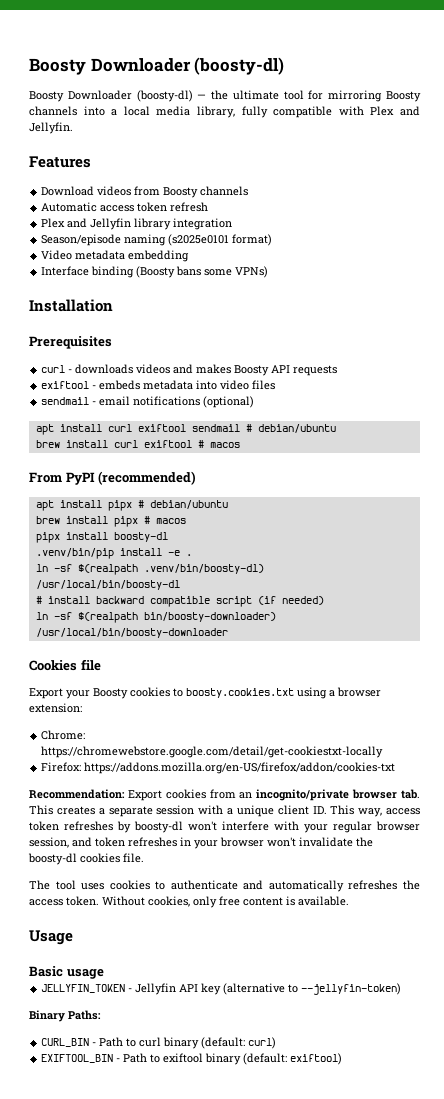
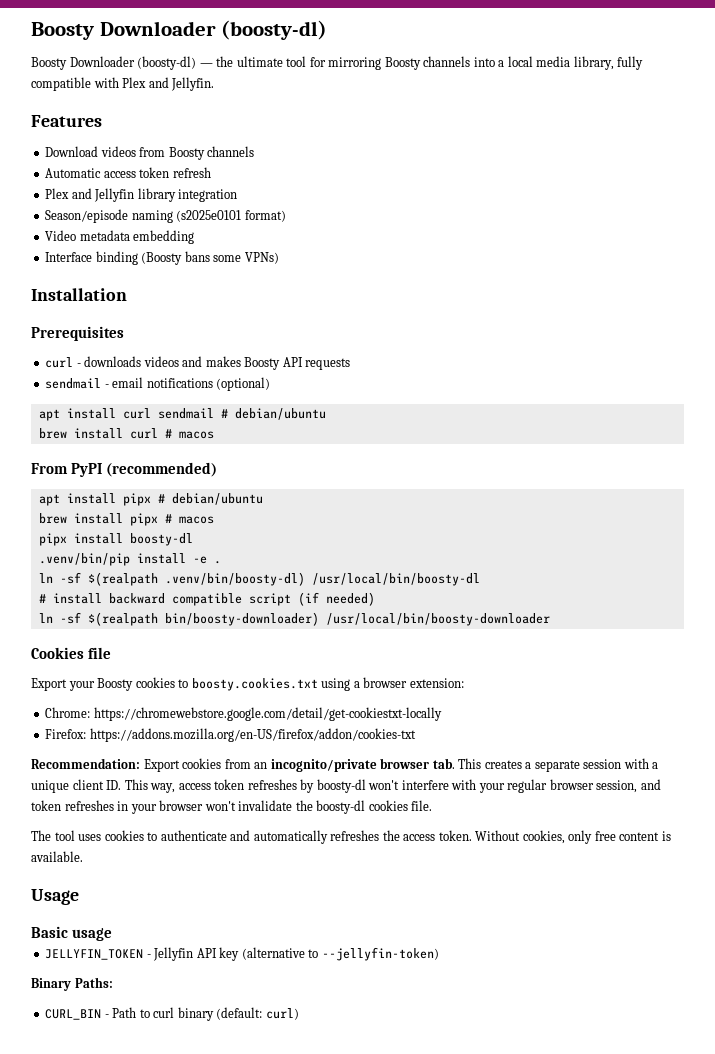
- exiftool - embeds metadata into video files
- apt install curl exiftool sendmail # debian/ubuntu
+ apt install curl sendmail # debian/ubuntu
- brew install curl exiftool # macos
+ brew install curl # macos
- EXIFTOOL_BIN - Path to exiftool binary (default: exiftool)

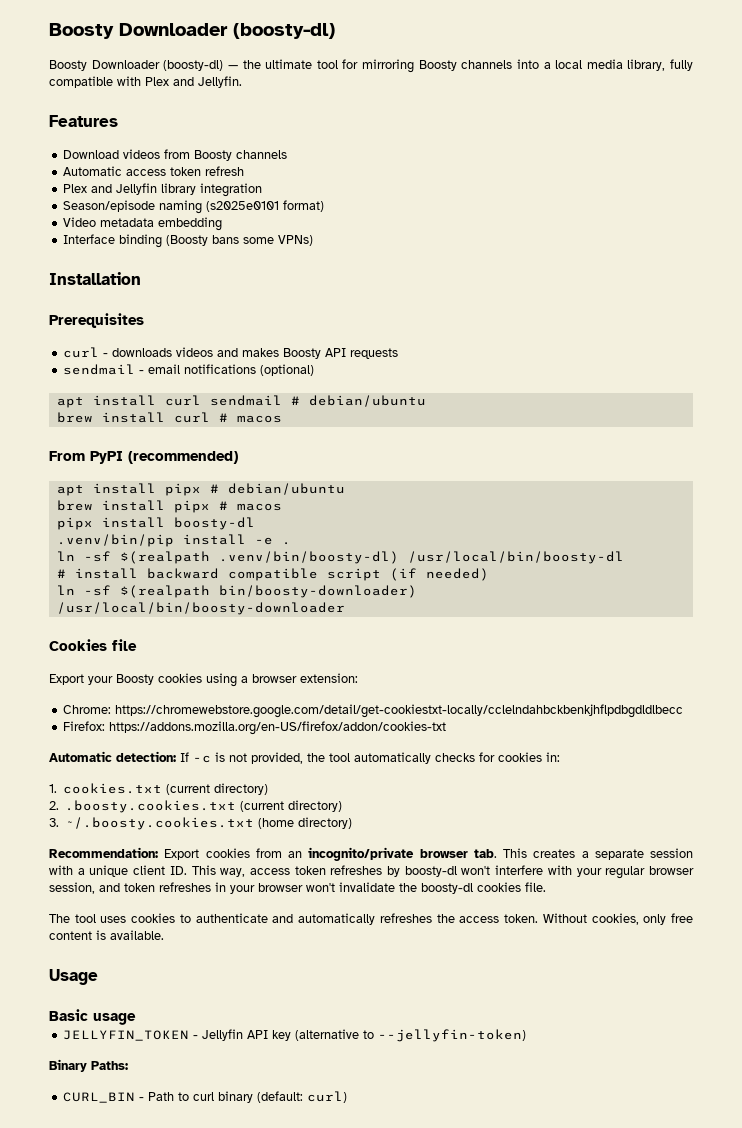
- Export your Boosty cookies to boosty.cookies.txt using a browser extension:
+ Export your Boosty cookies using a browser extension:
- Chrome: https://chromewebstore.google.com/detail/get-cookiestxt-locally
+ Chrome: https://chromewebstore.google.com/detail/get-cookiestxt-locally/cclelndahbckbenkjhflpdbgdldlbecc
+ Automatic detection: If -c is not provided, the tool automatically checks for cookies in:
+ 1. cookies.txt (current directory)
+ 2. .boosty.cookies.txt (current directory)
+ 3. ~/.boosty.cookies.txt (home directory)

